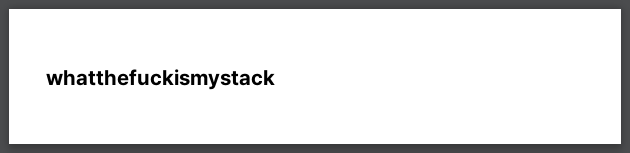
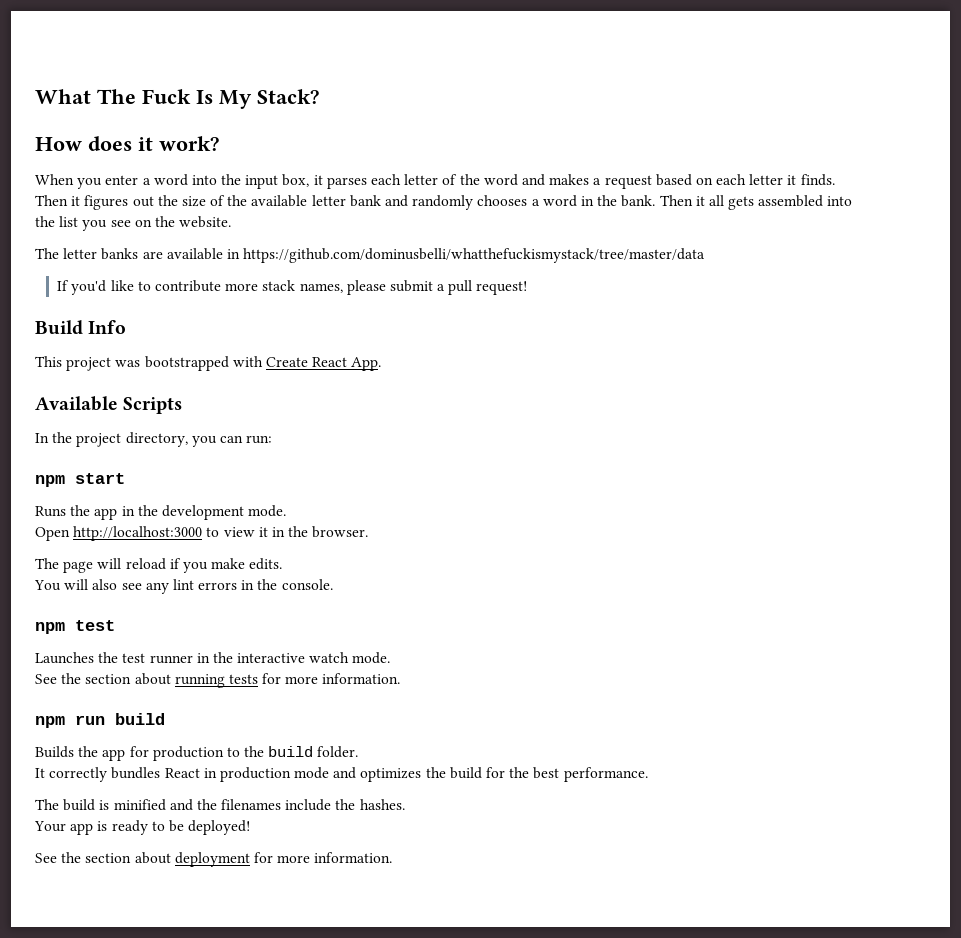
- whatthefuckismystack
+ What The Fuck Is My Stack?
+ How does it work?
+ When you enter a word into the input box, it parses each letter of the word and makes a request based on each letter it finds. Then it figures out the size of the available letter bank and randomly chooses a word in the bank. Then it all gets assembled into the list you see on the website.
+ The letter banks are available in https://github.com/dominusbelli/whatthefuckismystack/tree/master/data
+ If you'd like to contribute more stack names, please submit a pull request!
+ Build Info
+ This project was bootstrapped with Create React App.
+ Available Scripts
+ In the project directory, you can run:
+ npm start
+ Runs the app in the development mode.
+ Open http://localhost:3000 to view it in the browser.
+ The page will reload if you make edits.
+ You will also see any lint errors in the console.
+ npm test
+ Launches the test runner in the interactive watch mode.
+ See the section about running tests for more information.
+ npm run build
+ Builds the app for production to the build folder.
+ It correctly bundles React in production mode and optimizes the build for the best performance.
+ The build is minified and the filenames include the hashes.
+ Your app is ready to be deployed!
+ See the section about deployment for more information.

